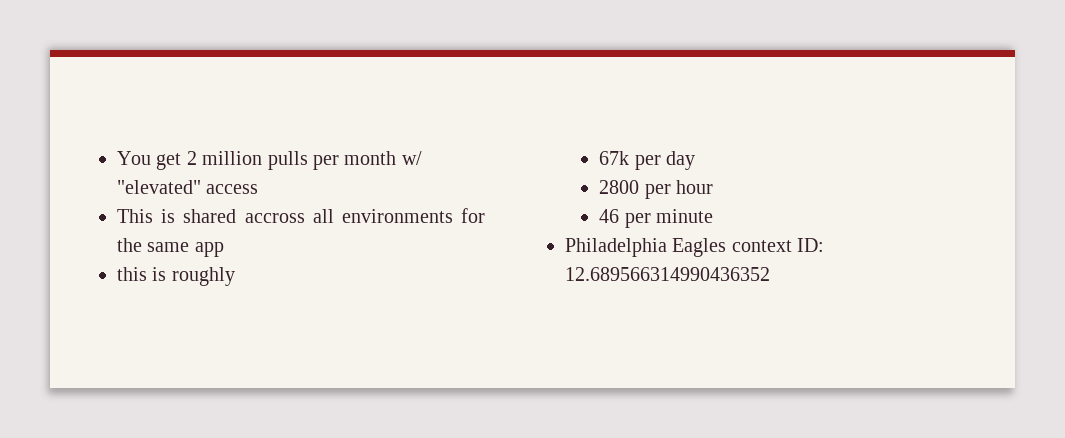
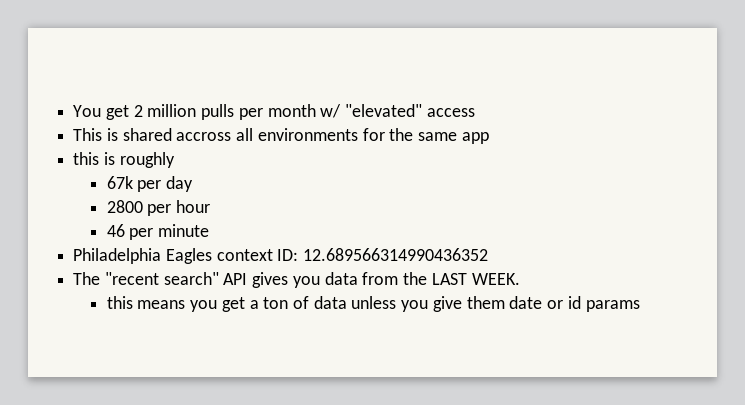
+ The "recent search" API gives you data from the LAST WEEK.
+ this means you get a ton of data unless you give them date or id params

